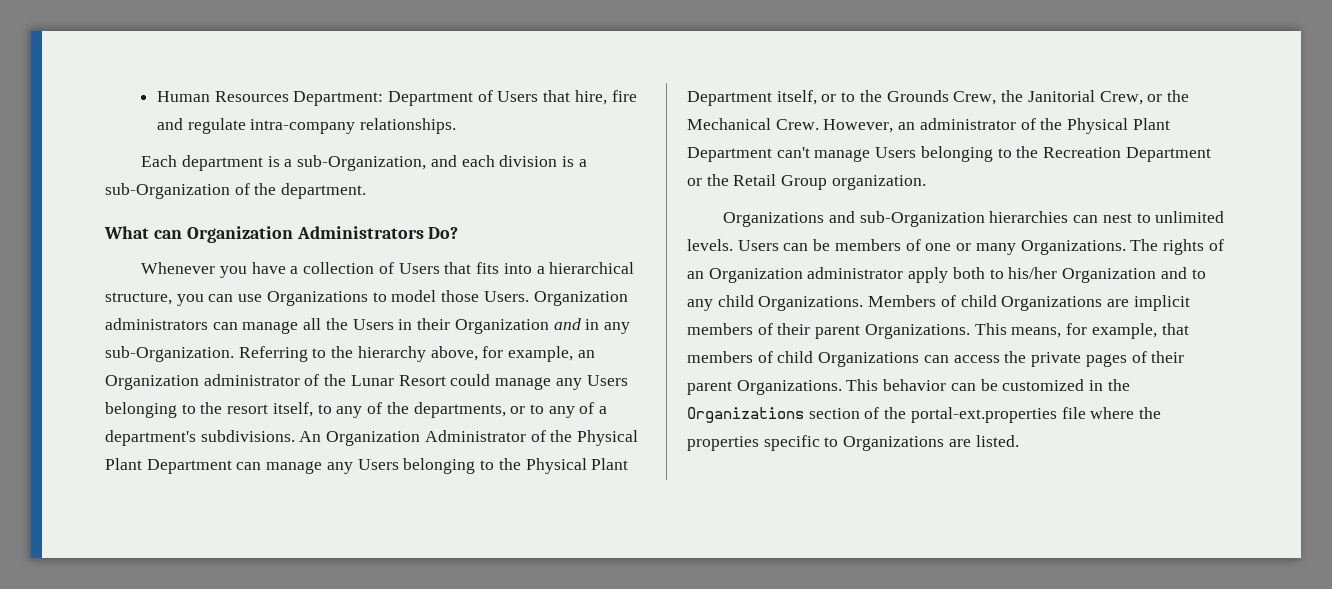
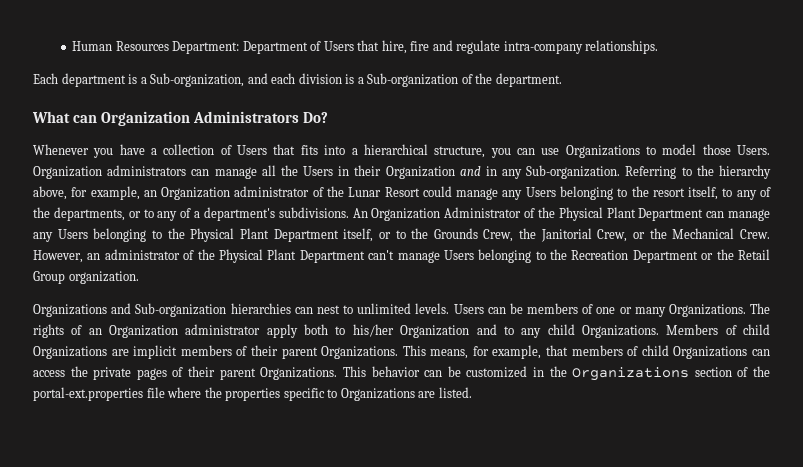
- Each department is a sub-Organization, and each division is a sub-Organization of the department.
+ Each department is a Sub-organization, and each division is a Sub-organization of the department.
- Organization administrators can manage all the Users in their Organization and in any sub-Organization.
+ Organization administrators can manage all the Users in their Organization and in any Sub-organization.
- Organizations and sub-Organization hierarchies can nest to unlimited levels.
+ Organizations and Sub-organization hierarchies can nest to unlimited levels.

